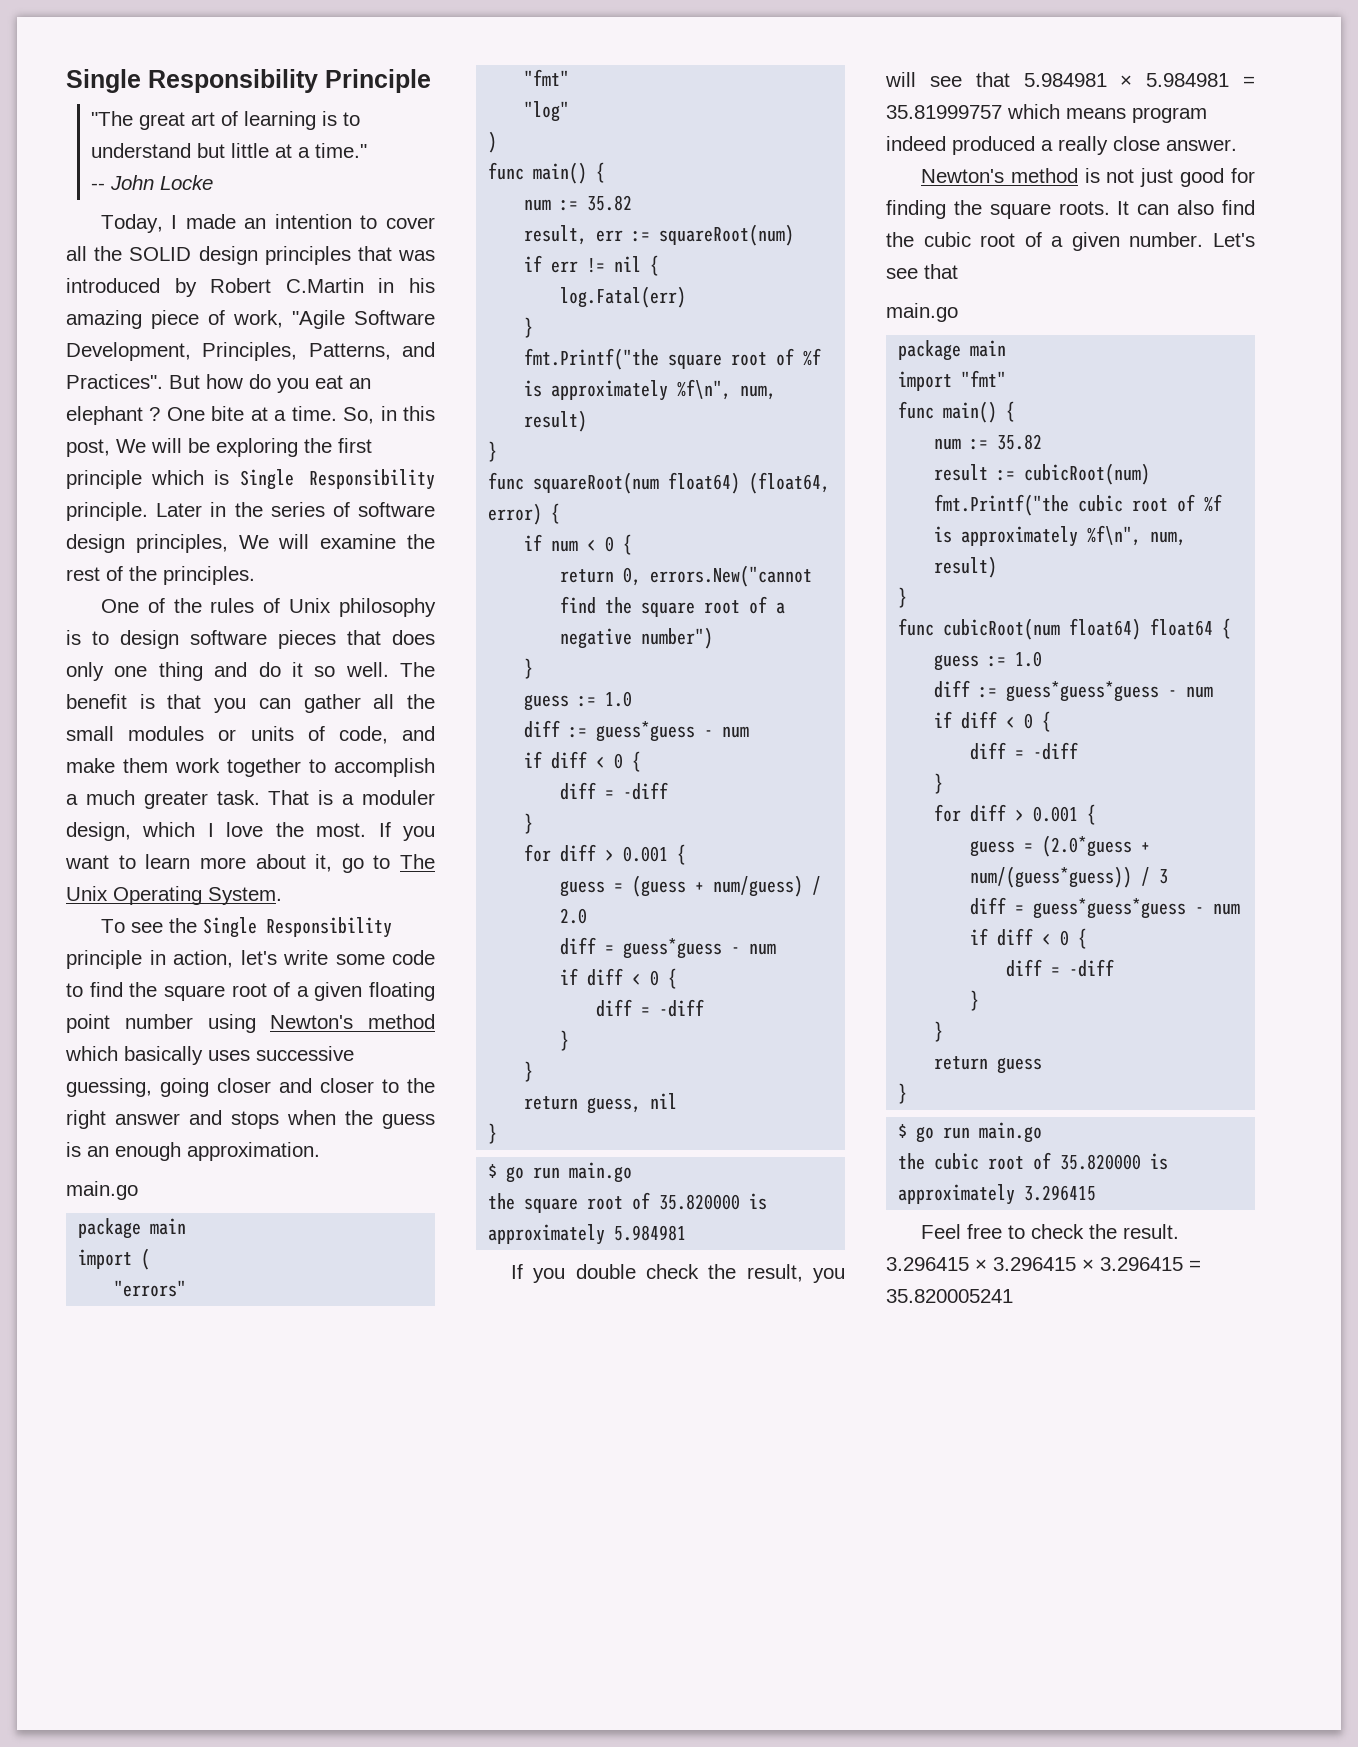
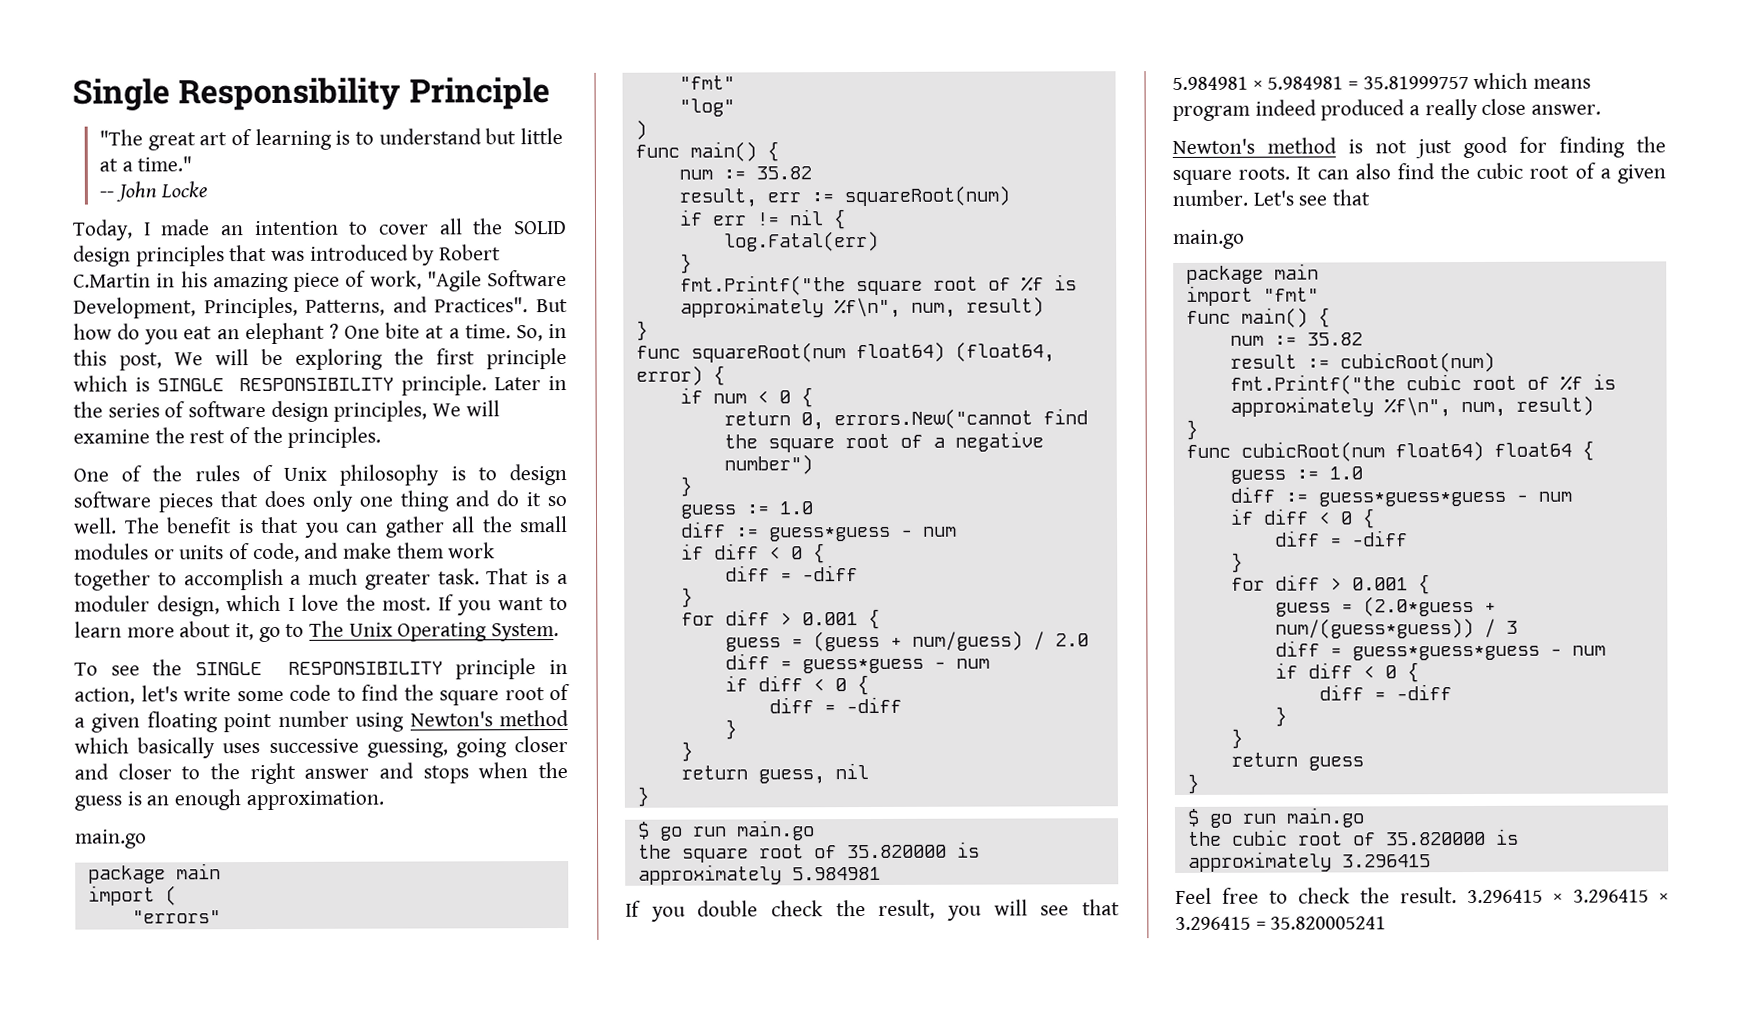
- So, in this post, We will be exploring the first principle which is Single Responsibility principle.
+ So, in this post, We will be exploring the first principle which is SINGLE RESPONSIBILITY principle.
- To see the Single Responsibility principle in action, let's write some code to find the square root of a given floating point number using Newton's method which basically uses successive guessing, going closer and closer to the right answer and stops when the guess is an enough approximation.
+ To see the SINGLE RESPONSIBILITY principle in action, let's write some code to find the square root of a given floating point number using Newton's method which basically uses successive guessing, going closer and closer to the right answer and stops when the guess is an enough approximation.

